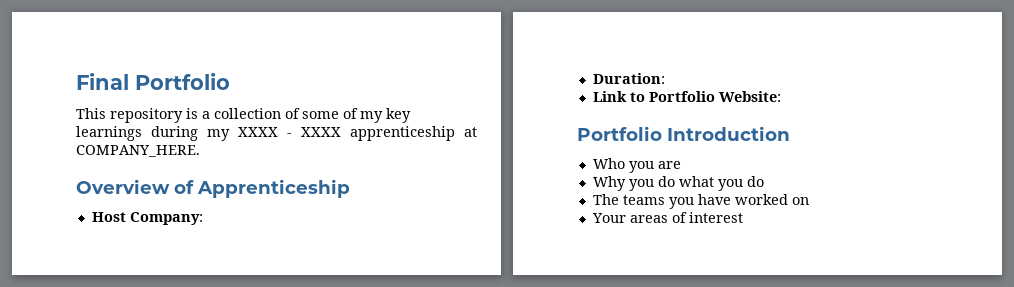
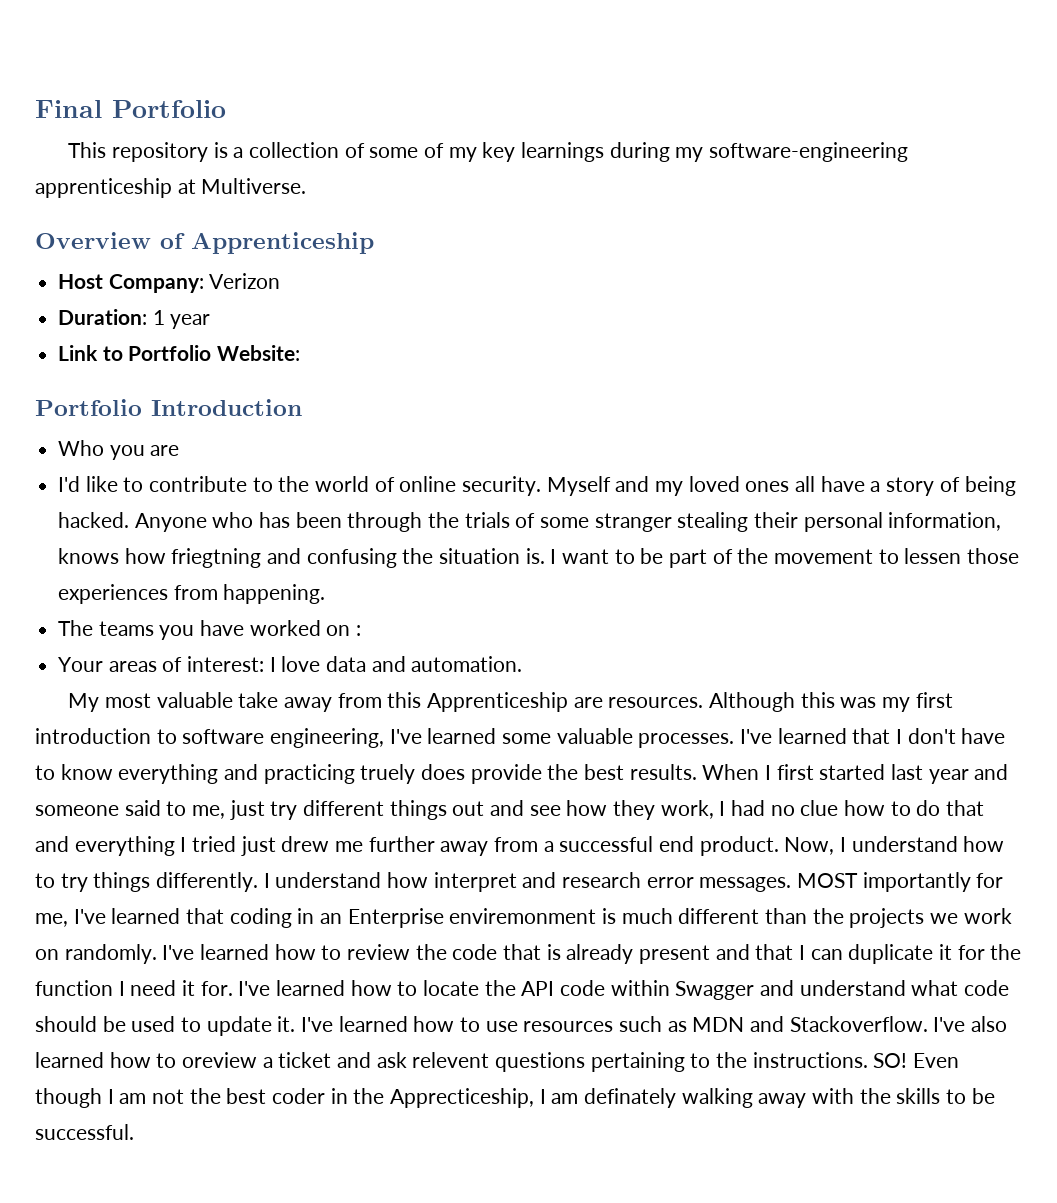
- This repository is a collection of some of my key learnings during my XXXX - XXXX apprenticeship at COMPANY_HERE.
+ This repository is a collection of some of my key learnings during my software-engineering apprenticeship at Multiverse.
- Host Company:
+ Host Company: Verizon
- Duration:
+ Duration: 1 year
- Why you do what you do
+ I'd like to contribute to the world of online security. Myself and my loved ones all have a story of being hacked. Anyone who has been through the trials of some stranger stealing their personal information, knows how friegtning and confusing the situation is. I want to be part of the movement to lessen those experiences from happening.
- The teams you have worked on
+ The teams you have worked on :
- Your areas of interest
+ Your areas of interest: I love data and automation.
+ My most valuable take away from this Apprenticeship are resources. Although this was my first introduction to software engineering, I've learned some valuable processes. I've learned that I don't have to know everything and practicing truely does provide the best results. When I first started last year and someone said to me, just try different things out and see how they work, I had no clue how to do that and everything I tried just drew me further away from a successful end product. Now, I understand how to try things differently. I understand how interpret and research error messages. MOST importantly for me, I've learned that coding in an Enterprise enviremonment is much different than the projects we work on randomly. I've learned how to review the code that is already present and that I can duplicate it for the function I need it for. I've learned how to locate the API code within Swagger and understand what code should be used to update it. I've learned how to use resources such as MDN and Stackoverflow. I've also learned how to oreview a ticket and ask relevent questions pertaining to the instructions. SO! Even though I am not the best coder in the Apprecticeship, I am definately walking away with the skills to be successful.

